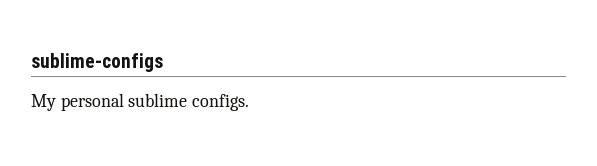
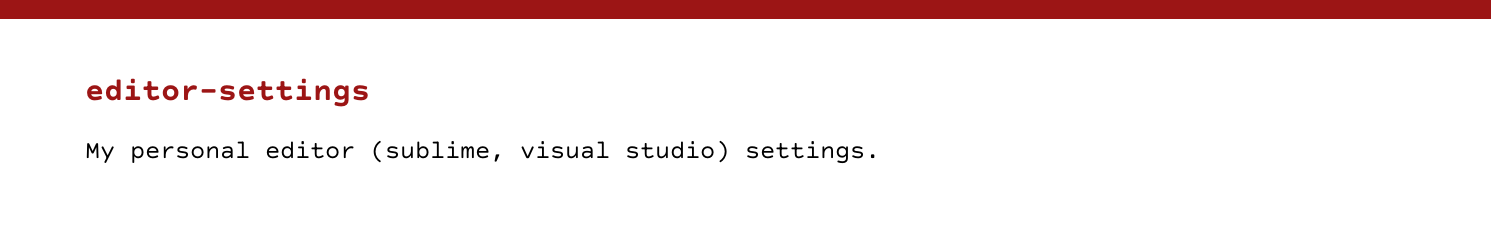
- sublime-configs
+ editor-settings
- My personal sublime configs.
+ My personal editor (sublime, visual studio) settings.

